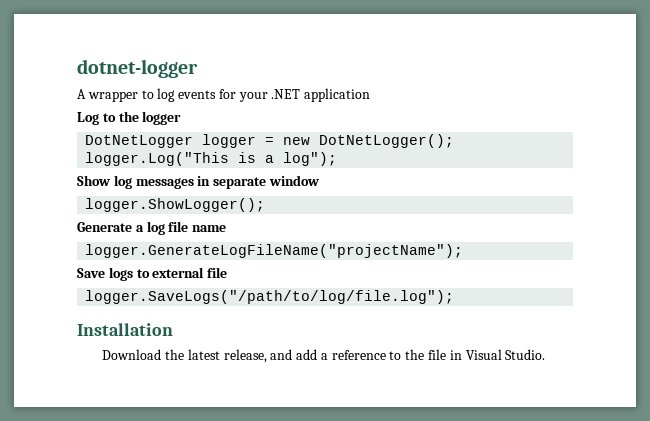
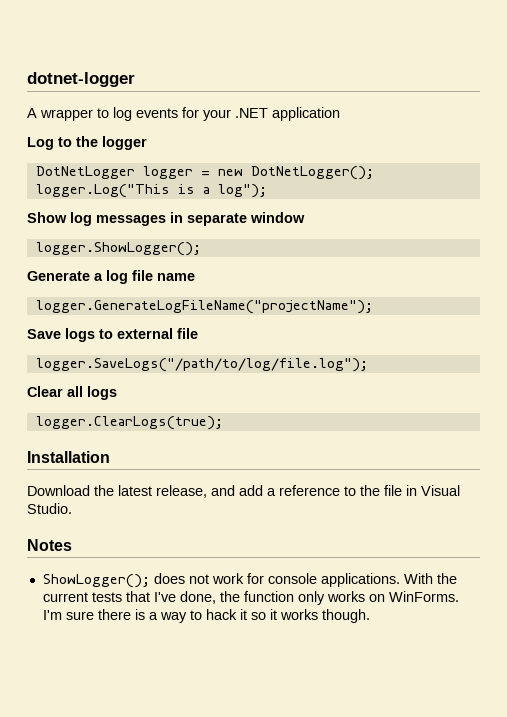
+ Clear all logs
+ logger.ClearLogs(true);
+ Notes
+ ShowLogger(); does not work for console applications. With the current tests that I've done, the function only works on WinForms. I'm sure there is a way to hack it so it works though.

